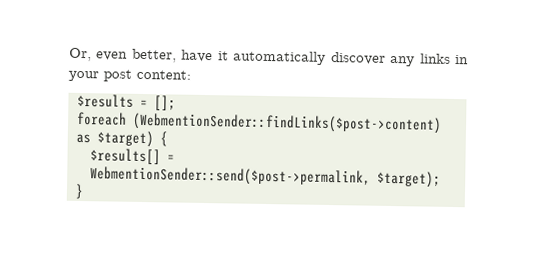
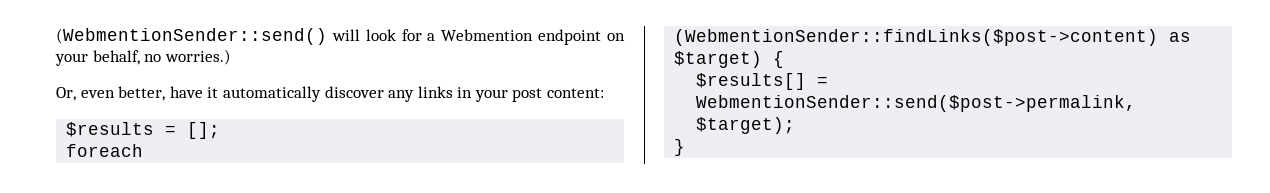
+ (WebmentionSender::send() will look for a Webmention endpoint on your behalf, no worries.)

